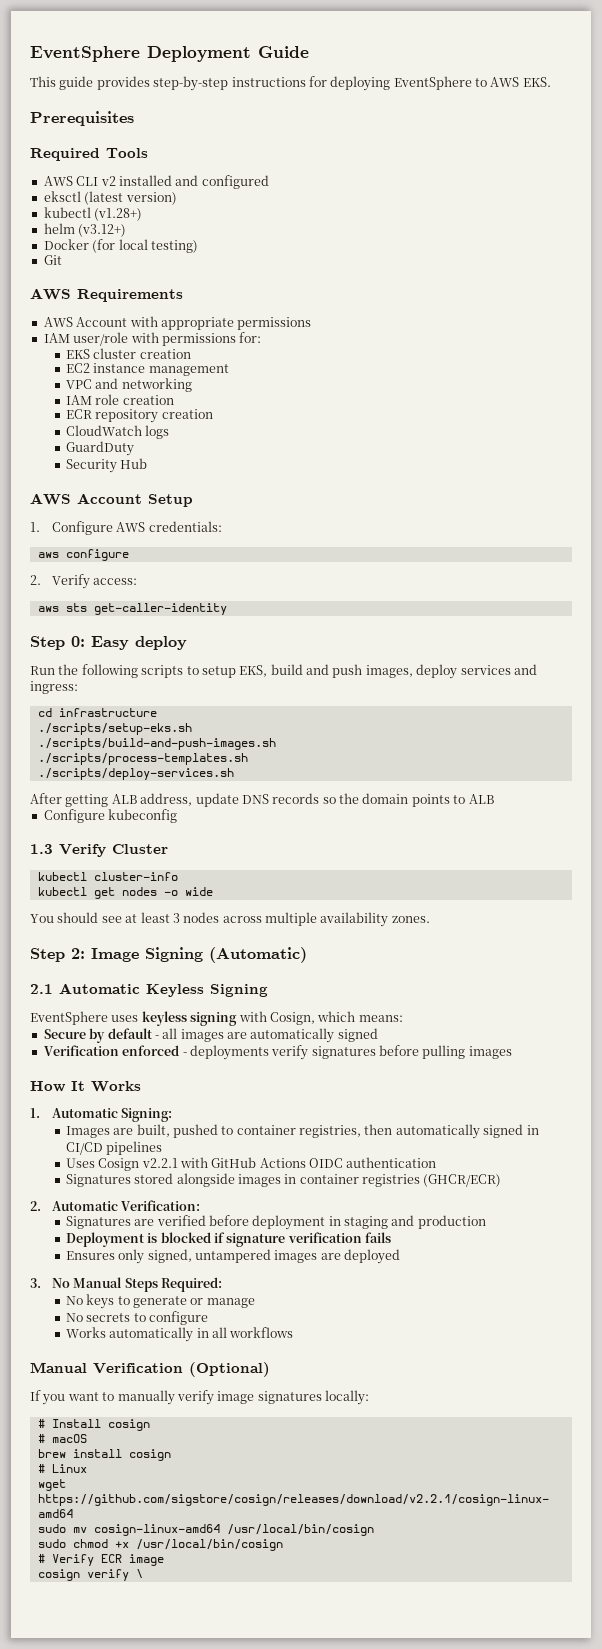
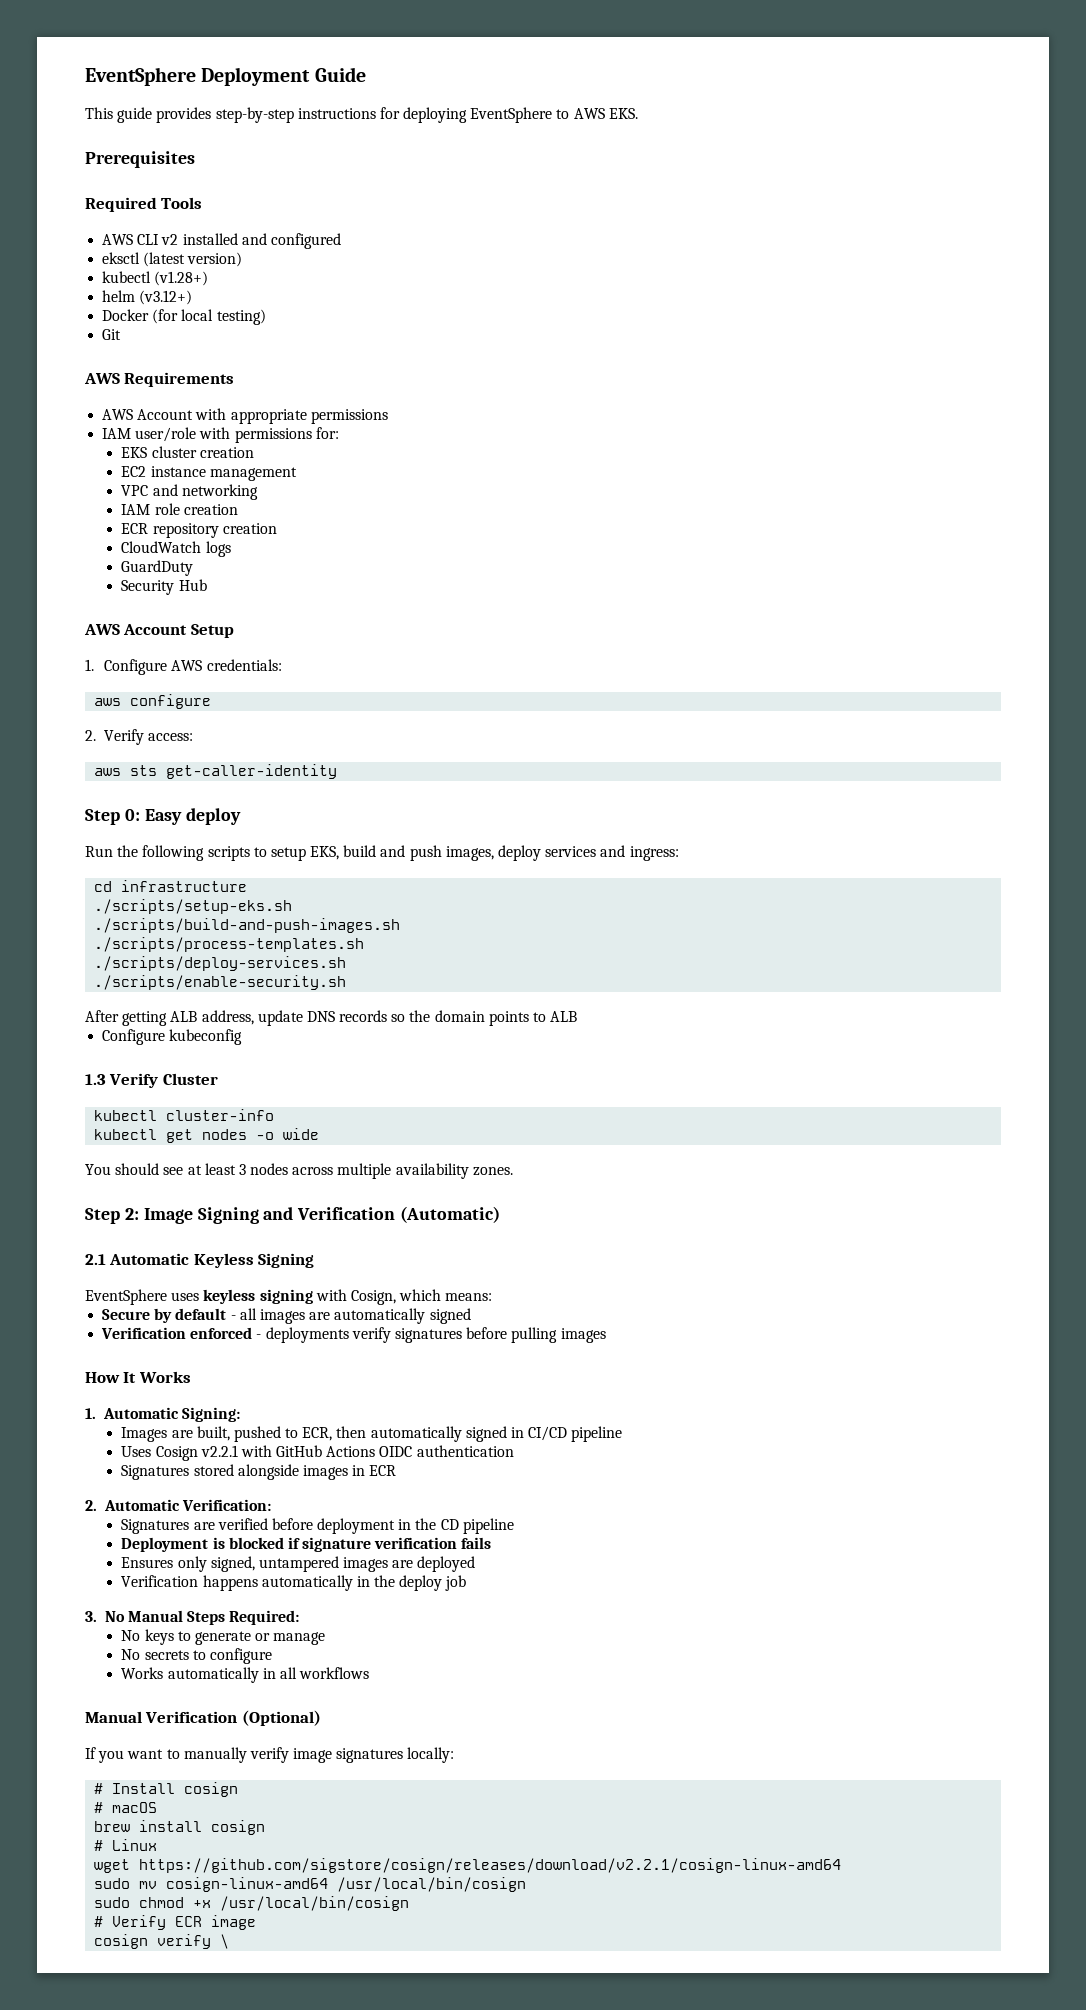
+ ./scripts/enable-security.sh
- Step 2: Image Signing (Automatic)
+ Step 2: Image Signing and Verification (Automatic)
- Images are built, pushed to container registries, then automatically signed in CI/CD pipelines
+ Images are built, pushed to ECR, then automatically signed in CI/CD pipeline
- Signatures stored alongside images in container registries (GHCR/ECR)
+ Signatures stored alongside images in ECR
- Signatures are verified before deployment in staging and production
+ Signatures are verified before deployment in the CD pipeline
+ Verification happens automatically in the deploy job

